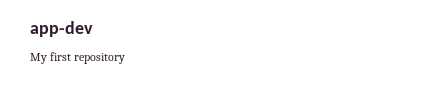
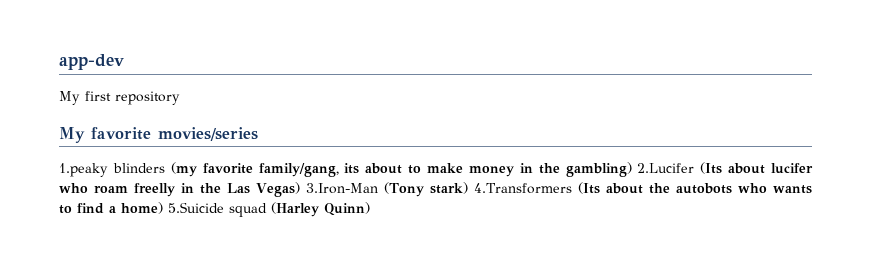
+ My favorite movies/series
+ 1.peaky blinders (my favorite family/gang, its about to make money in the gambling) 2.Lucifer (Its about lucifer who roam freelly in the Las Vegas) 3.Iron-Man (Tony stark) 4.Transformers (Its about the autobots who wants to find a home) 5.Suicide squad (Harley Quinn)

